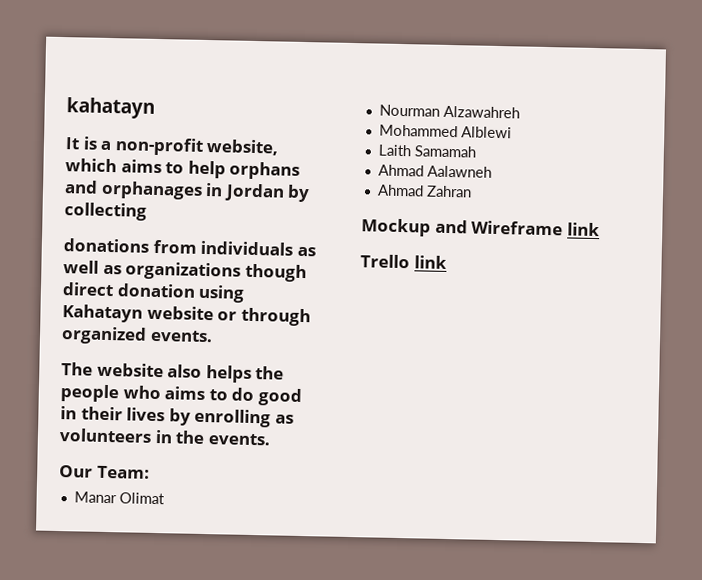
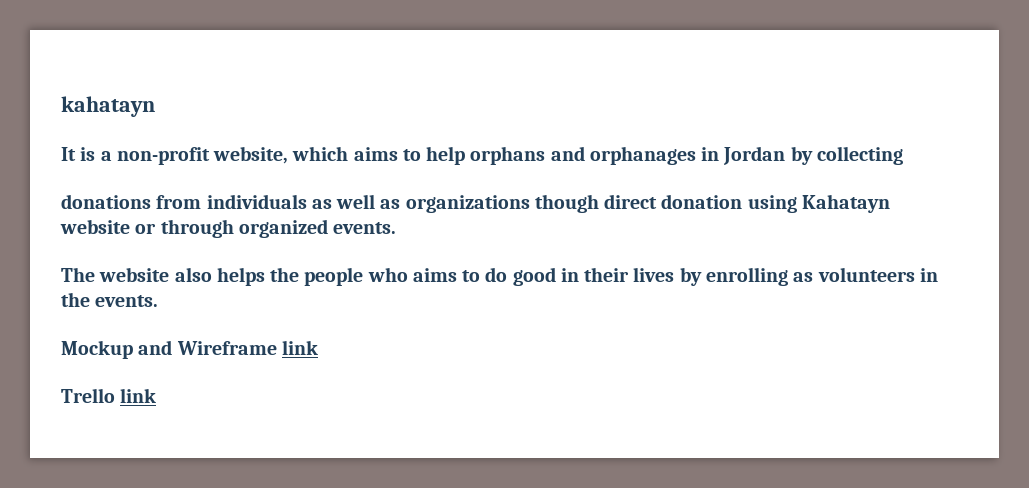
- Our Team:
- Manar Olimat
- Nourman Alzawahreh
- Mohammed Alblewi
- Laith Samamah
- Ahmad Aalawneh
- Ahmad Zahran

